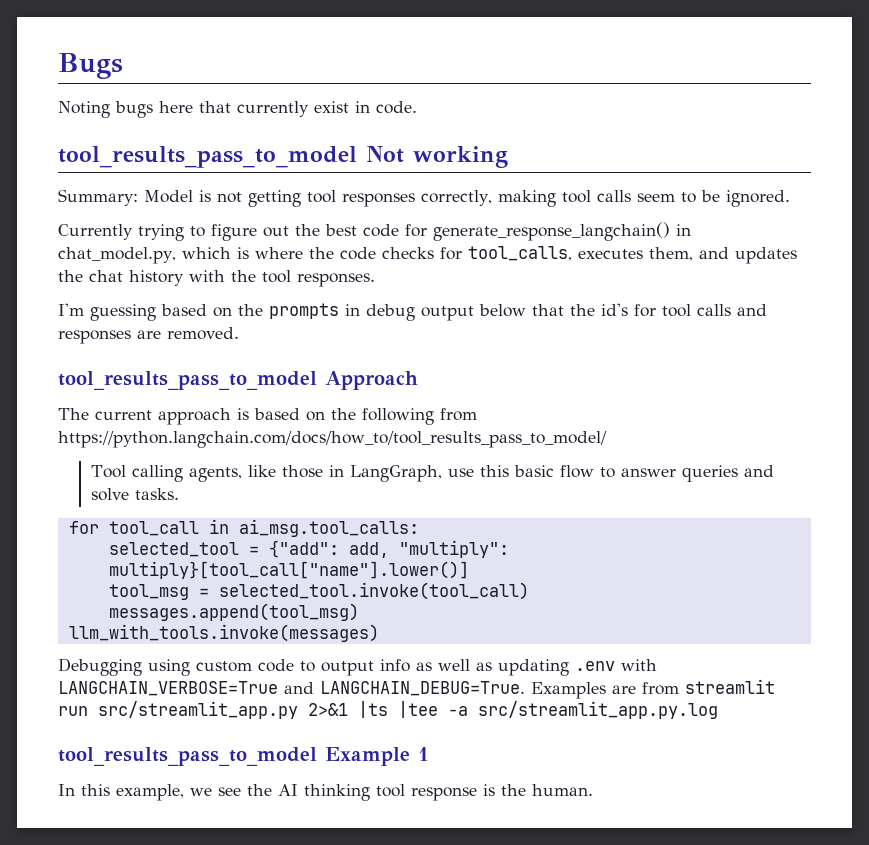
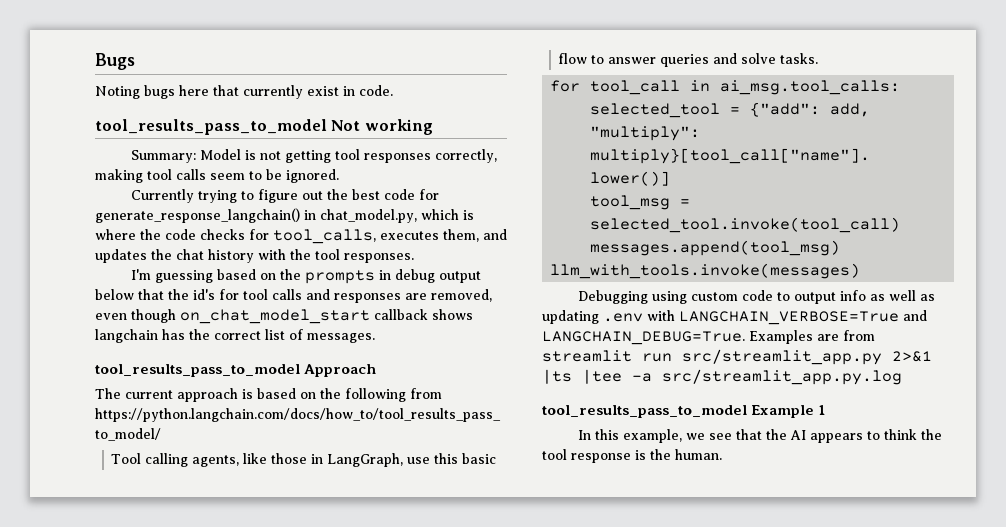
- I'm guessing based on the prompts in debug output below that the id's for tool calls and responses are removed.
+ I'm guessing based on the prompts in debug output below that the id's for tool calls and responses are removed, even though on_chat_model_start callback shows langchain has the correct list of messages.
- In this example, we see the AI thinking tool response is the human.
+ In this example, we see that the AI appears to think the tool response is the human.

